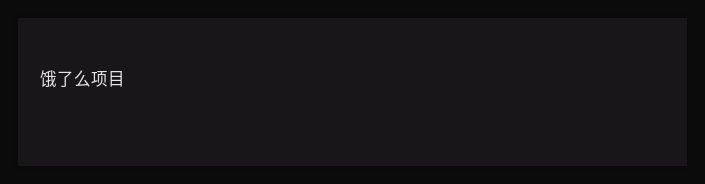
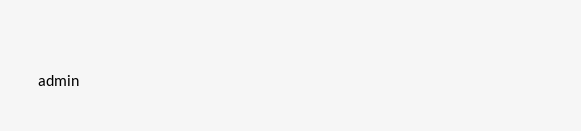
- 饿了么项目
+ admin

